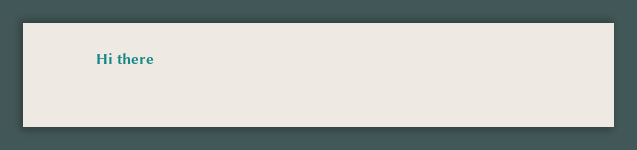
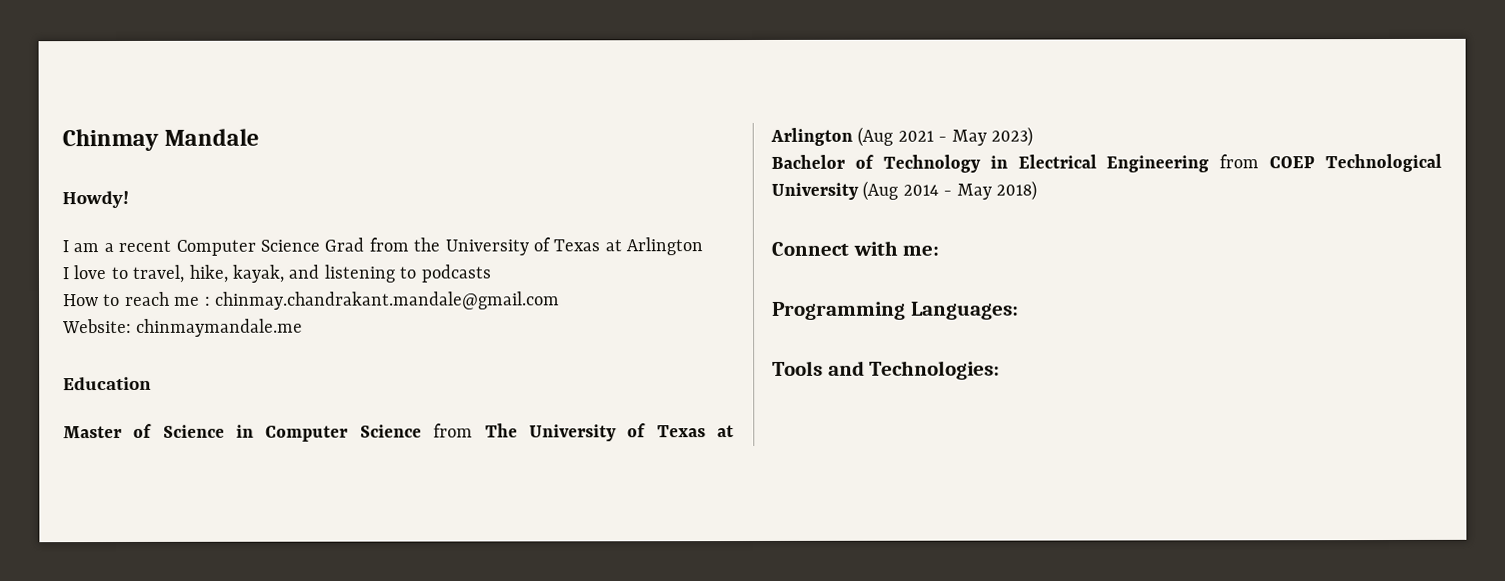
- Hi there
+ Chinmay Mandale
+ Howdy!
+ I am a recent Computer Science Grad from the University of Texas at Arlington
+ I love to travel, hike, kayak, and listening to podcasts
+ How to reach me : chinmay.chandrakant.mandale@gmail.com
+ Website: chinmaymandale.me
+ Education
+ Master of Science in Computer Science from The University of Texas at Arlington (Aug 2021 - May 2023)
+ Bachelor of Technology in Electrical Engineering from COEP Technological University (Aug 2014 - May 2018)
+ Connect with me:
+ Programming Languages:
+ Tools and Technologies:

